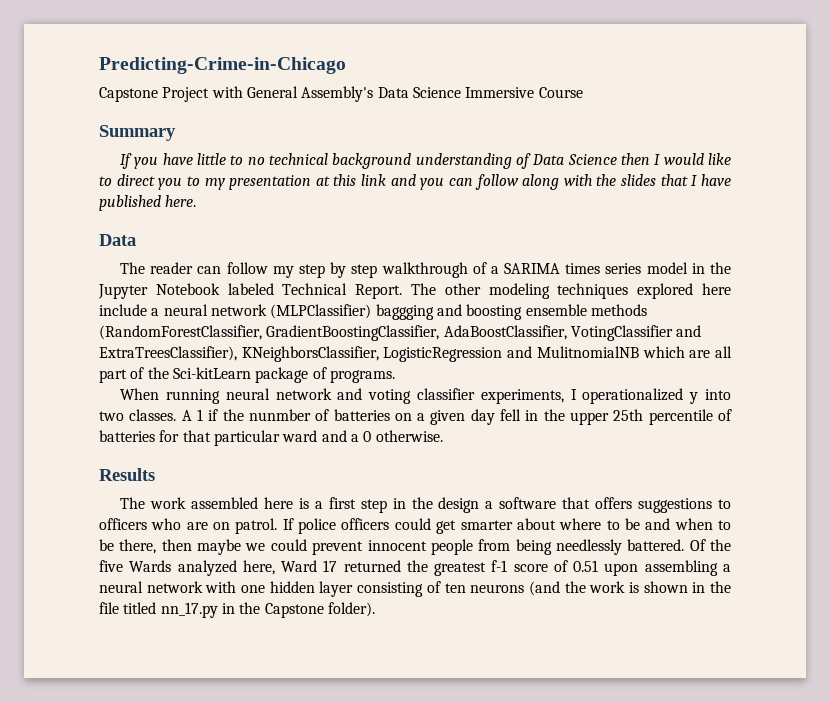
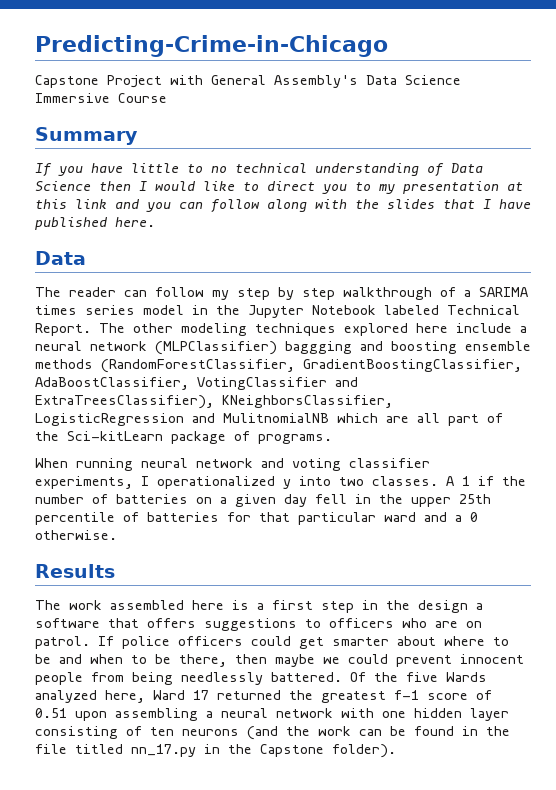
- If you have little to no technical background understanding of Data Science then I would like to direct you to my presentation at this link and you can follow along with the slides that I have published here.
+ If you have little to no technical understanding of Data Science then I would like to direct you to my presentation at this link and you can follow along with the slides that I have published here.
- A 1 if the nunmber of batteries on a given day fell in the upper 25th percentile of batteries for that particular ward and a 0 otherwise.
+ A 1 if the number of batteries on a given day fell in the upper 25th percentile of batteries for that particular ward and a 0 otherwise.
- Of the five Wards analyzed here, Ward 17 returned the greatest f-1 score of 0.51 upon assembling a neural network with one hidden layer consisting of ten neurons (and the work is shown in the file titled nn_17.py in the Capstone folder).
+ Of the five Wards analyzed here, Ward 17 returned the greatest f-1 score of 0.51 upon assembling a neural network with one hidden layer consisting of ten neurons (and the work can be found in the file titled nn_17.py in the Capstone folder).

